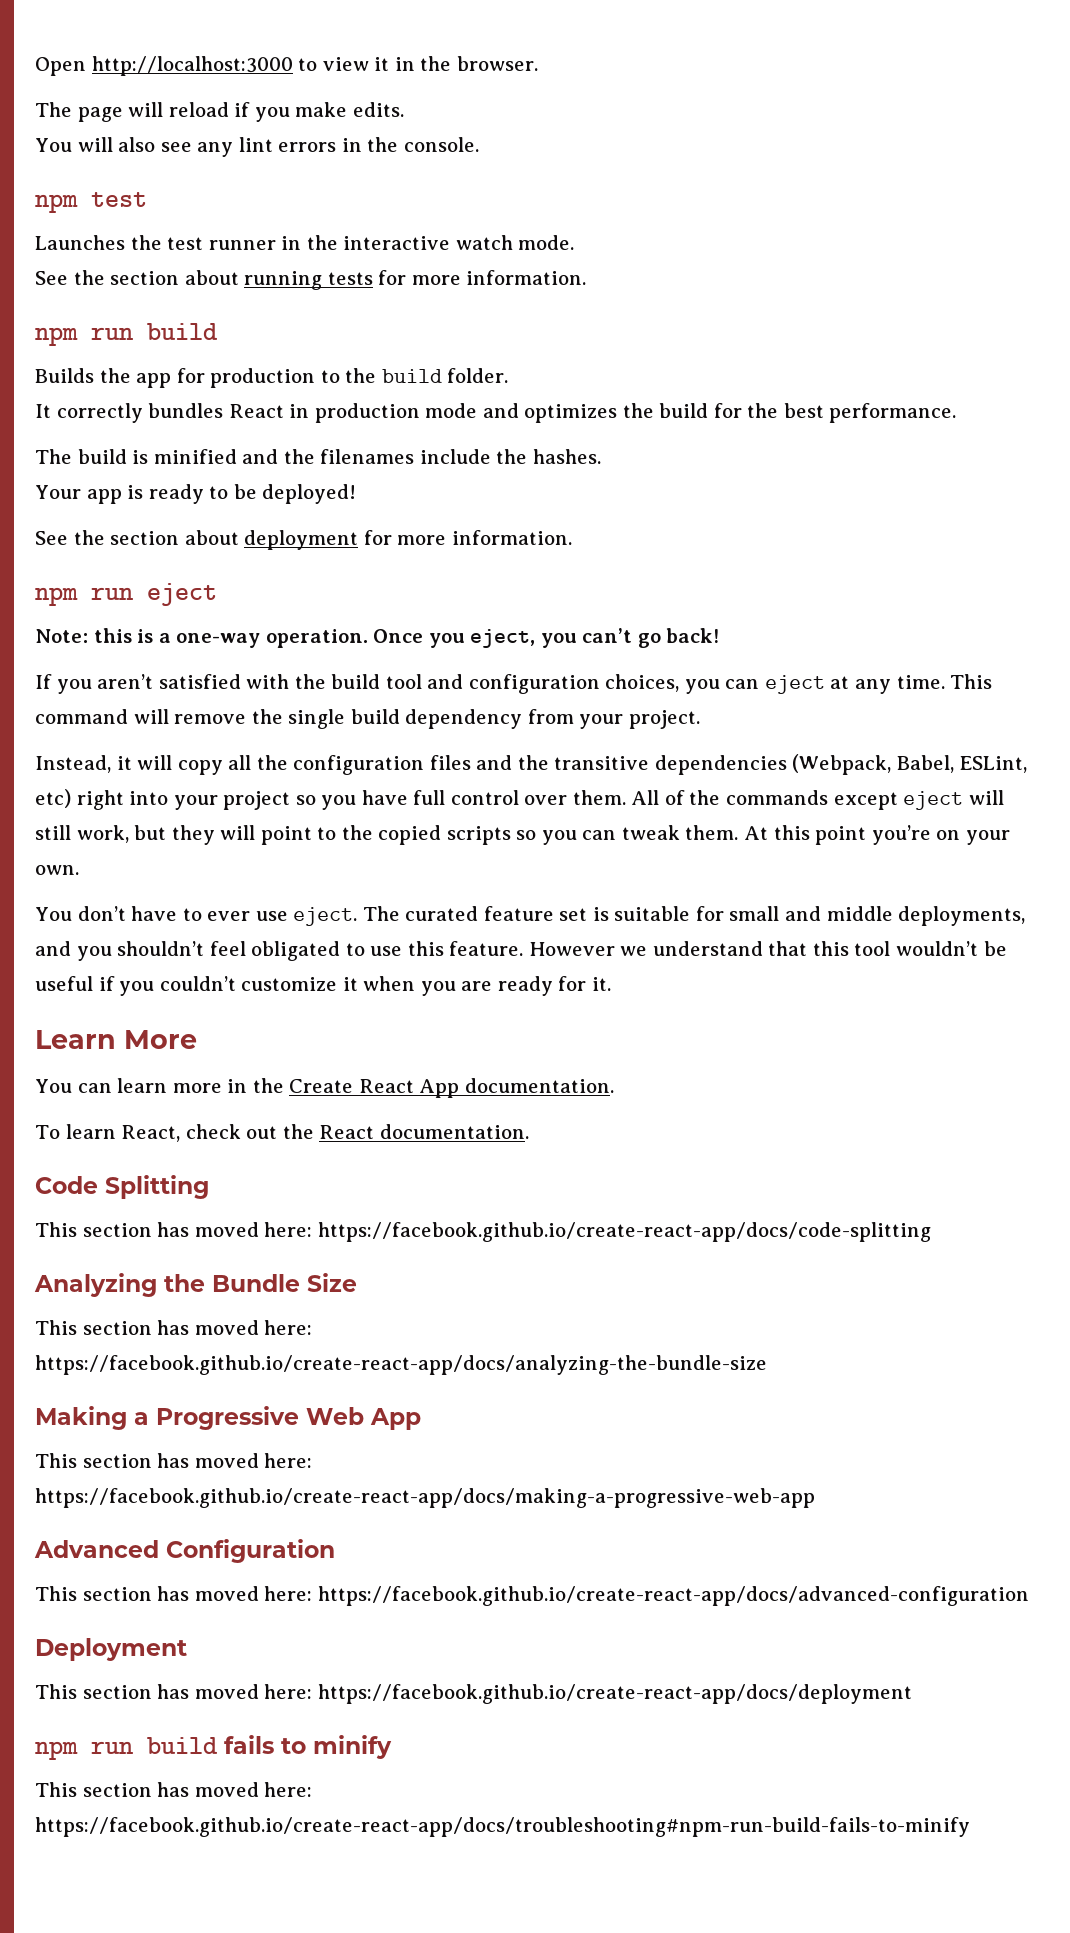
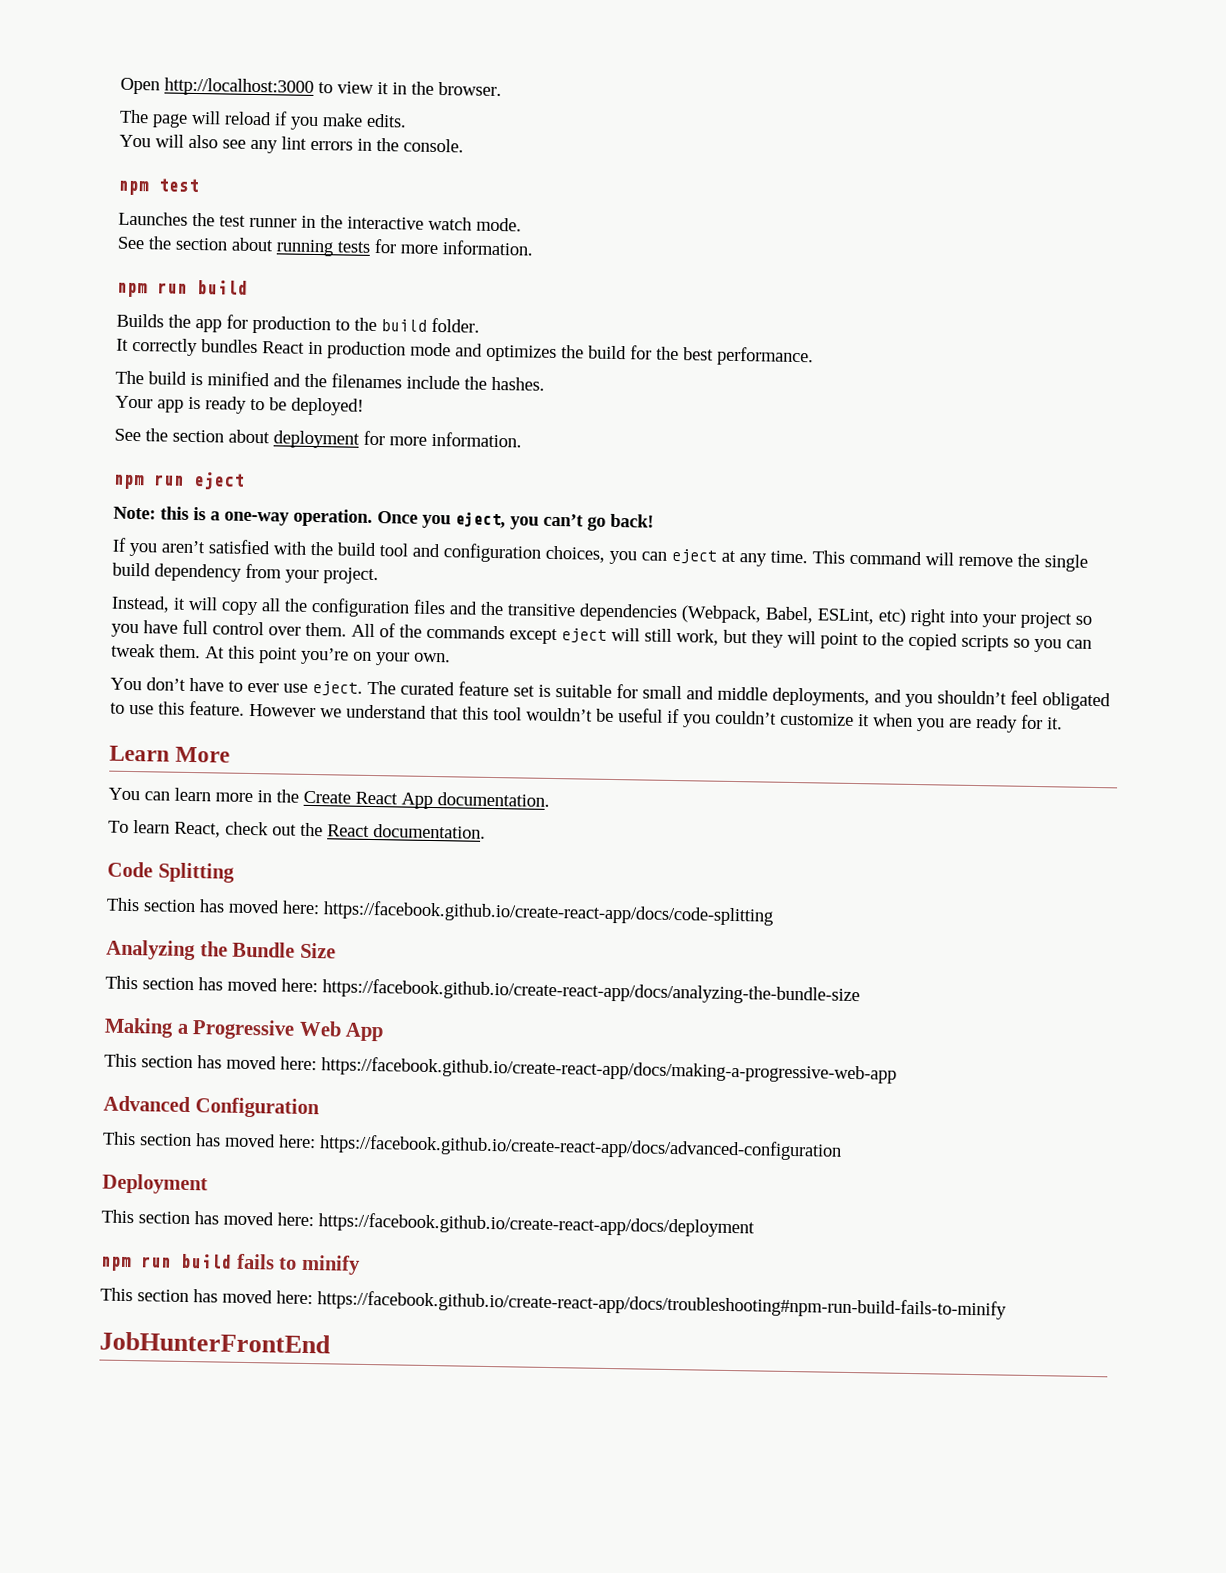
+ JobHunterFrontEnd

